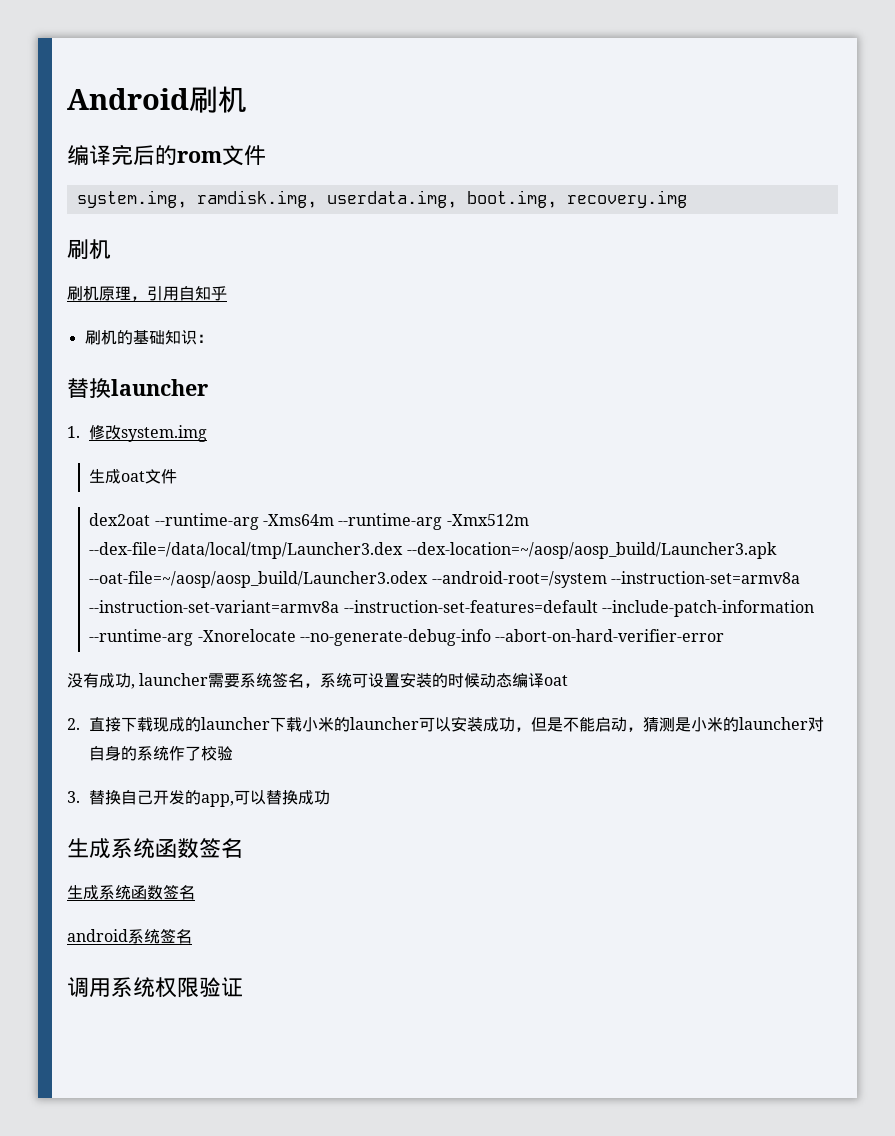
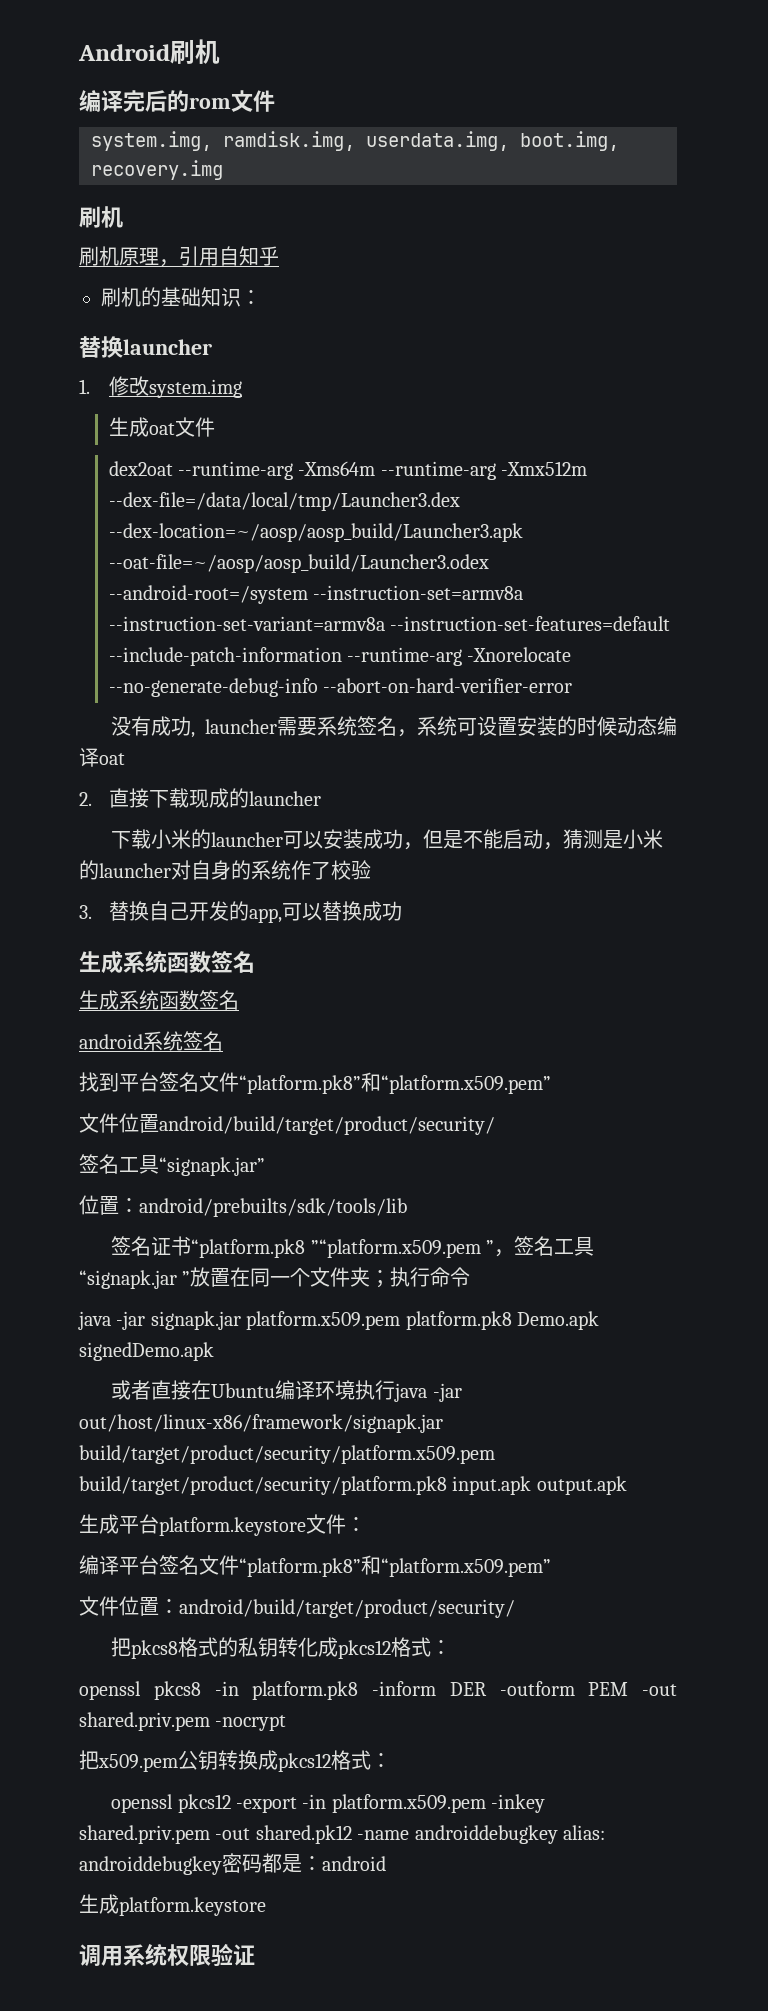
- 2.直接下载现成的launcher下载小米的launcher可以安装成功，但是不能启动，猜测是小米的launcher对自身的系统作了校验
+ 2.直接下载现成的launcher
+ 下载小米的launcher可以安装成功，但是不能启动，猜测是小米的launcher对自身的系统作了校验
+ 找到平台签名文件“platform.pk8”和“platform.x509.pem”
+ 文件位置android/build/target/product/security/
+ 签名工具“signapk.jar”
+ 位置：android/prebuilts/sdk/tools/lib
+ 签名证书“platform.pk8 ”“platform.x509.pem ”，签名工具“signapk.jar ”放置在同一个文件夹；执行命令
+ java -jar signapk.jar platform.x509.pem platform.pk8 Demo.apk signedDemo.apk
+ 或者直接在Ubuntu编译环境执行java -jar out/host/linux-x86/framework/signapk.jar build/target/product/security/platform.x509.pem build/target/product/security/platform.pk8 input.apk output.apk
+ 生成平台platform.keystore文件：
+ 编译平台签名文件“platform.pk8”和“platform.x509.pem”
+ 文件位置：android/build/target/product/security/
+ 把pkcs8格式的私钥转化成pkcs12格式：
+ openssl pkcs8 -in platform.pk8 -inform DER -outform PEM -out shared.priv.pem -nocrypt
+ 把x509.pem公钥转换成pkcs12格式：
+ openssl pkcs12 -export -in platform.x509.pem -inkey shared.priv.pem -out shared.pk12 -name androiddebugkey alias: androiddebugkey密码都是：android
+ 生成platform.keystore

